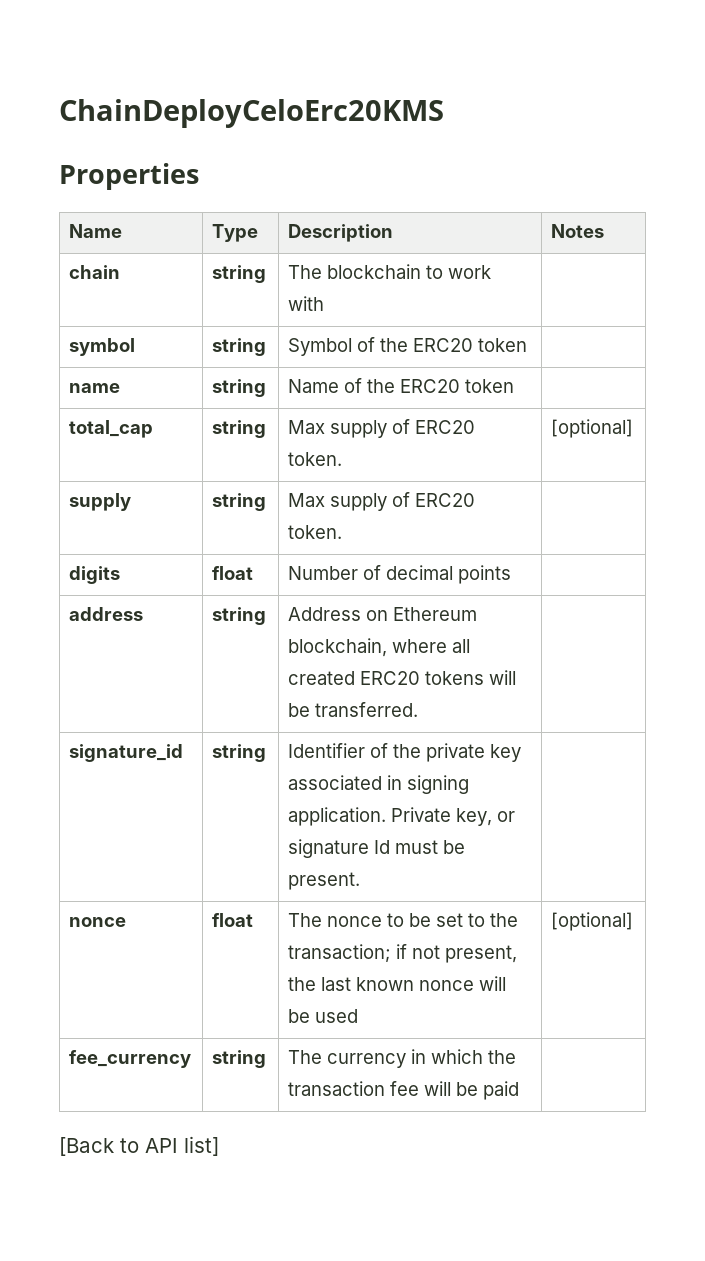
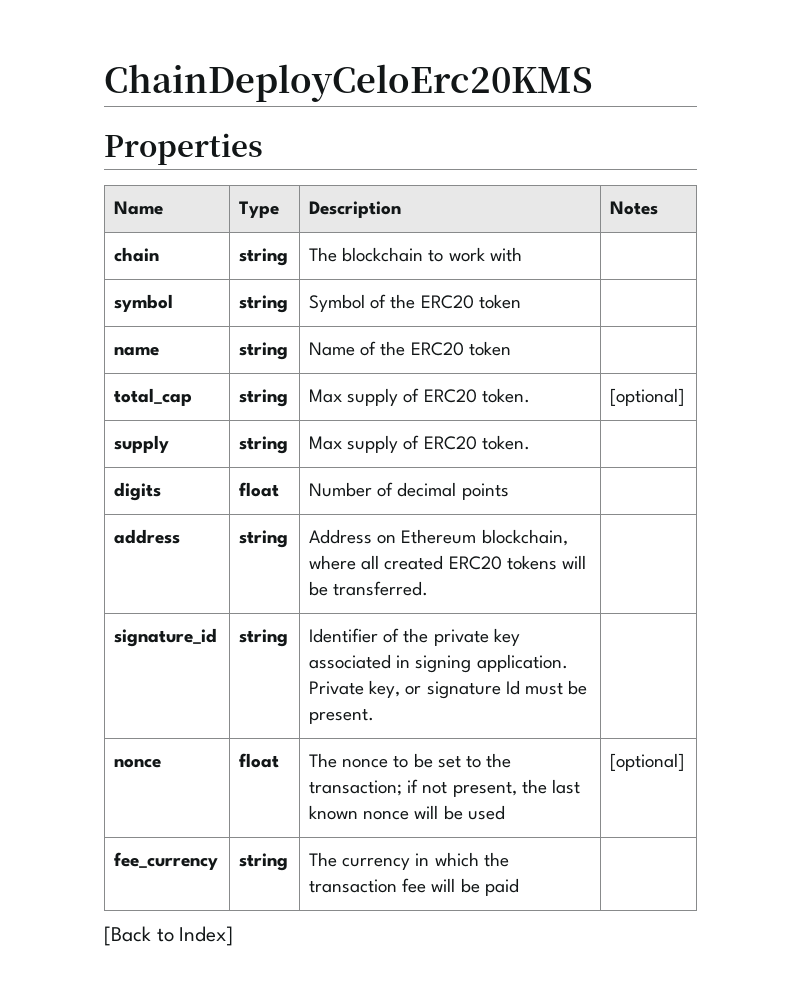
- [Back to API list]
+ [Back to Index]

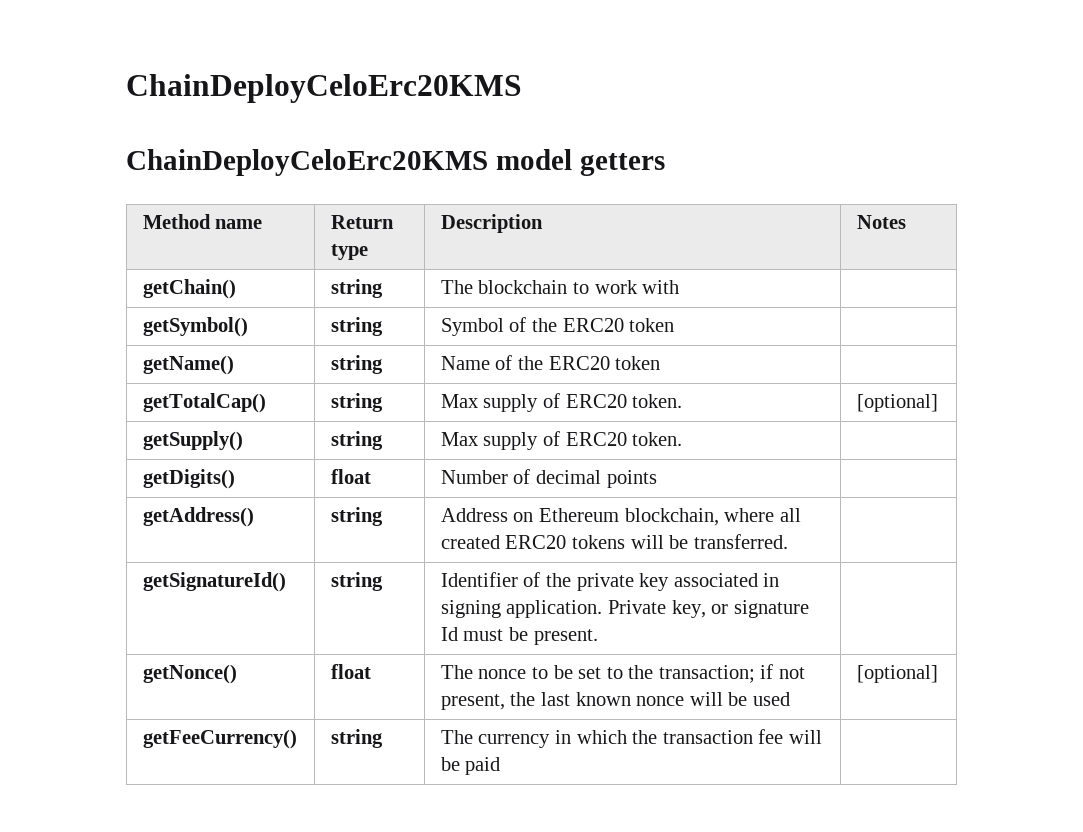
- Properties
- Name | Type | Description | Notes
+ ChainDeployCeloErc20KMS model getters
+ Method name | Return type | Description | Notes
- chain | string | The blockchain to work with |
+ getChain() | string | The blockchain to work with |
- symbol | string | Symbol of the ERC20 token |
+ getSymbol() | string | Symbol of the ERC20 token |
- name | string | Name of the ERC20 token |
+ getName() | string | Name of the ERC20 token |
- total_cap | string | Max supply of ERC20 token. | [optional]
+ getTotalCap() | string | Max supply of ERC20 token. | [optional]
- supply | string | Max supply of ERC20 token. |
+ getSupply() | string | Max supply of ERC20 token. |
- digits | float | Number of decimal points |
+ getDigits() | float | Number of decimal points |
- address | string | Address on Ethereum blockchain, where all created ERC20 tokens will be transferred. |
+ getAddress() | string | Address on Ethereum blockchain, where all created ERC20 tokens will be transferred. |
- signature_id | string | Identifier of the private key associated in signing application. Private key, or signature Id must be present. |
+ getSignatureId() | string | Identifier of the private key associated in signing application. Private key, or signature Id must be present. |
- nonce | float | The nonce to be set to the transaction; if not present, the last known nonce will be used | [optional]
+ getNonce() | float | The nonce to be set to the transaction; if not present, the last known nonce will be used | [optional]
- fee_currency | string | The currency in which the transaction fee will be paid |
+ getFeeCurrency() | string | The currency in which the transaction fee will be paid |
- [Back to Index]

